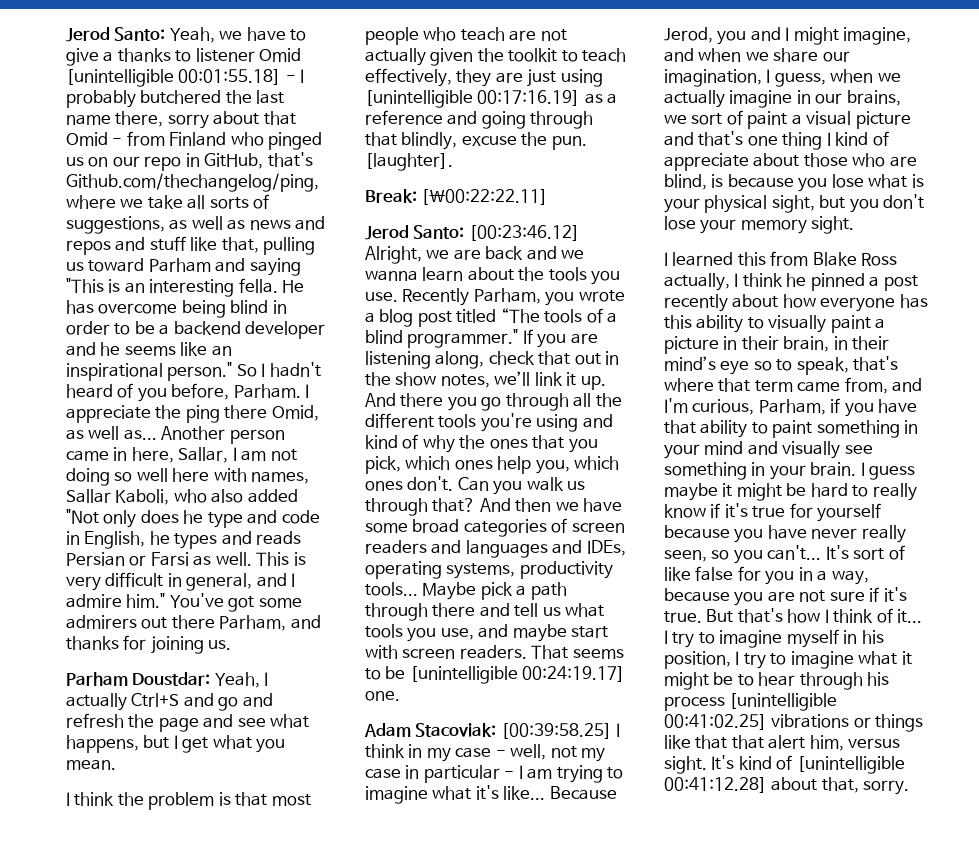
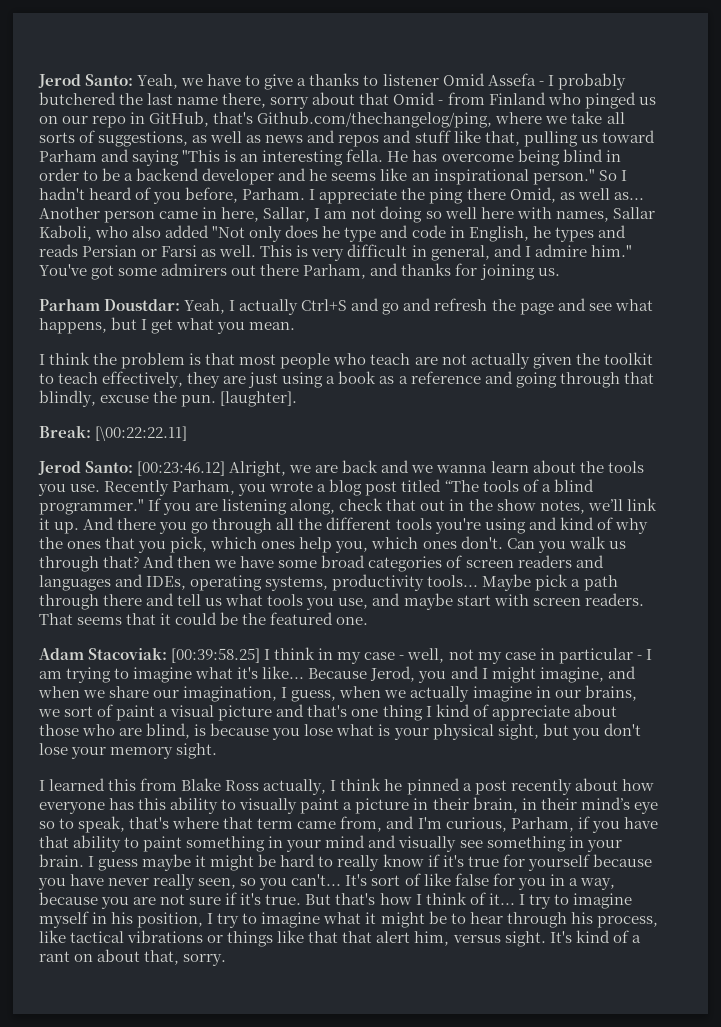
- Yeah, we have to give a thanks to listener Omid [unintelligible 00:01:55.18] - I probably butchered the last name there, sorry about that Omid - from Finland who pinged us on our repo in GitHub, that's Github.com/thechangelog/ping, where we take all sorts of suggestions, as well as news and repos and stuff like that, pulling us toward Parham and saying "This is an interesting fella.
+ Yeah, we have to give a thanks to listener Omid Assefa - I probably butchered the last name there, sorry about that Omid - from Finland who pinged us on our repo in GitHub, that's Github.com/thechangelog/ping, where we take all sorts of suggestions, as well as news and repos and stuff like that, pulling us toward Parham and saying "This is an interesting fella.
- I think the problem is that most people who teach are not actually given the toolkit to teach effectively, they are just using [unintelligible 00:17:16.19] as a reference and going through that blindly, excuse the pun.
+ I think the problem is that most people who teach are not actually given the toolkit to teach effectively, they are just using a book as a reference and going through that blindly, excuse the pun.
- That seems to be [unintelligible 00:24:19.17] one.
+ That seems that it could be the featured one.
- I try to imagine myself in his position, I try to imagine what it might be to hear through his process [unintelligible 00:41:02.25] vibrations or things like that that alert him, versus sight.
+ I try to imagine myself in his position, I try to imagine what it might be to hear through his process, like tactical vibrations or things like that that alert him, versus sight.
- It's kind of [unintelligible 00:41:12.28] about that, sorry.
+ It's kind of a rant on about that, sorry.

